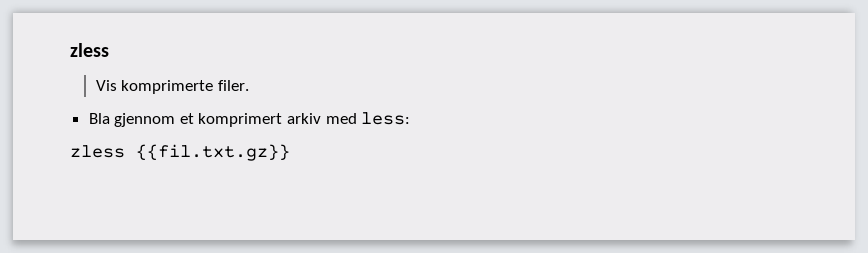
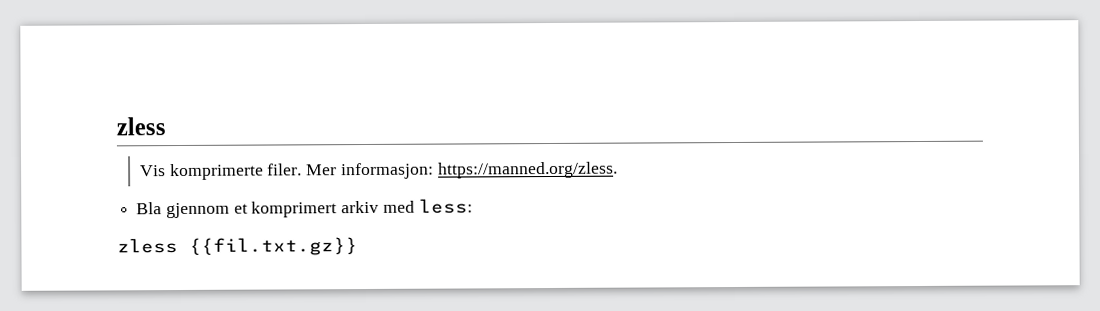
+ Mer informasjon: https://manned.org/zless.

